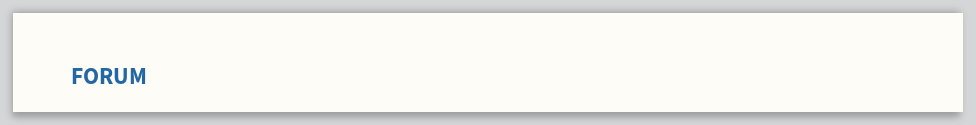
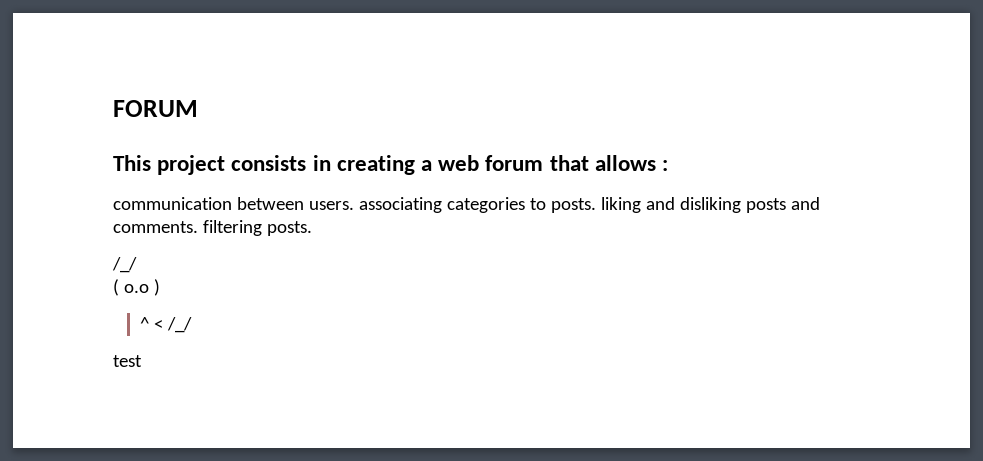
+ This project consists in creating a web forum that allows :
+ communication between users. associating categories to posts. liking and disliking posts and comments. filtering posts.
+ /_/
+ ( o.o )
+ ^ < /_/
+ test

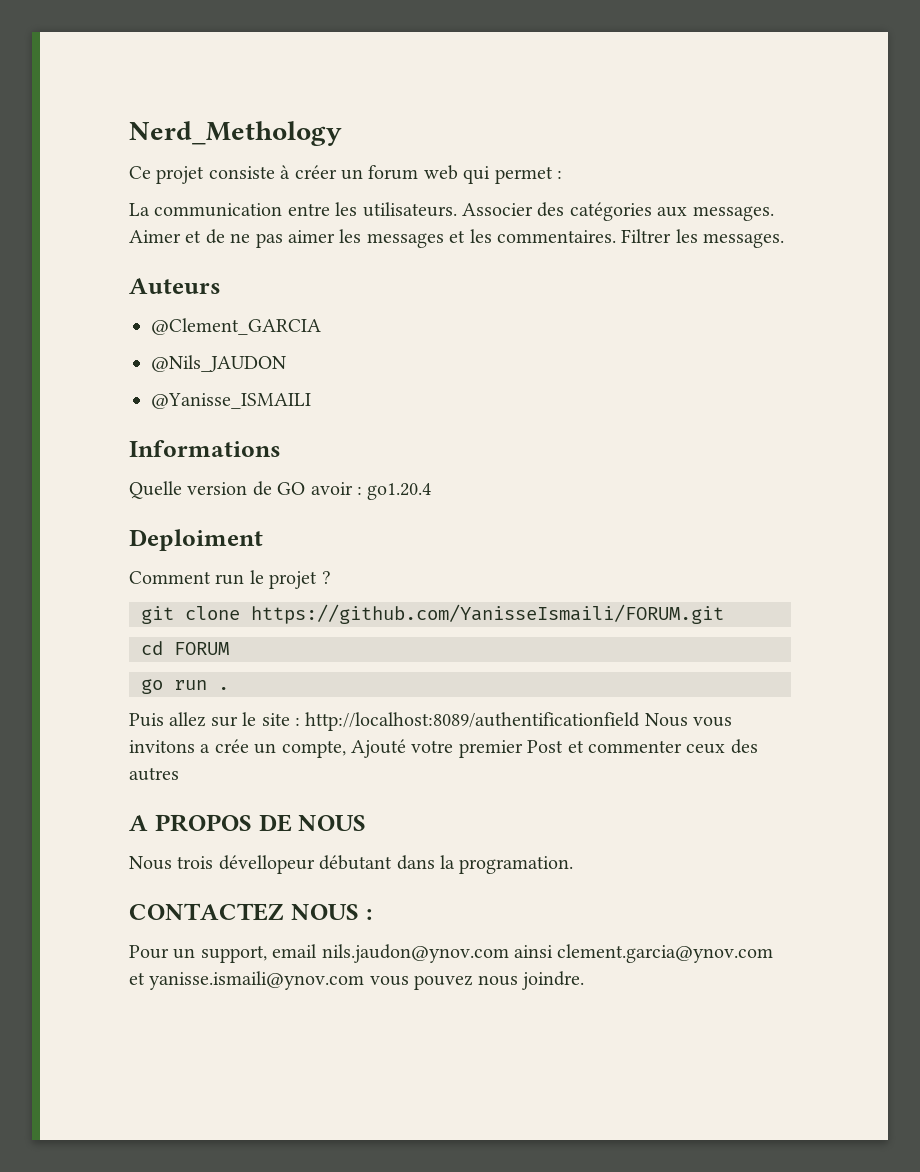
- FORUM
- This project consists in creating a web forum that allows :
- communication between users. associating categories to posts. liking and disliking posts and comments. filtering posts.
- /_/
- ( o.o )
- ^ < /_/
- test
+ Nerd_Methology
+ Ce projet consiste à créer un forum web qui permet :
+ La communication entre les utilisateurs. Associer des catégories aux messages. Aimer et de ne pas aimer les messages et les commentaires. Filtrer les messages.
+ Auteurs
+ @Clement_GARCIA
+ @Nils_JAUDON
+ @Yanisse_ISMAILI
+ Informations
+ Quelle version de GO avoir : go1.20.4
+ Deploiment
+ Comment run le projet ?
+ git clone https://github.com/YanisseIsmaili/FORUM.git
+ cd FORUM
+ go run .
+ Puis allez sur le site : http://localhost:8089/authentificationfield Nous vous invitons a crée un compte, Ajouté votre premier Post et commenter ceux des autres
+ A PROPOS DE NOUS
+ Nous trois dévellopeur débutant dans la programation.
+ CONTACTEZ NOUS :
+ Pour un support, email nils.jaudon@ynov.com ainsi clement.garcia@ynov.com et yanisse.ismaili@ynov.com vous pouvez nous joindre.

